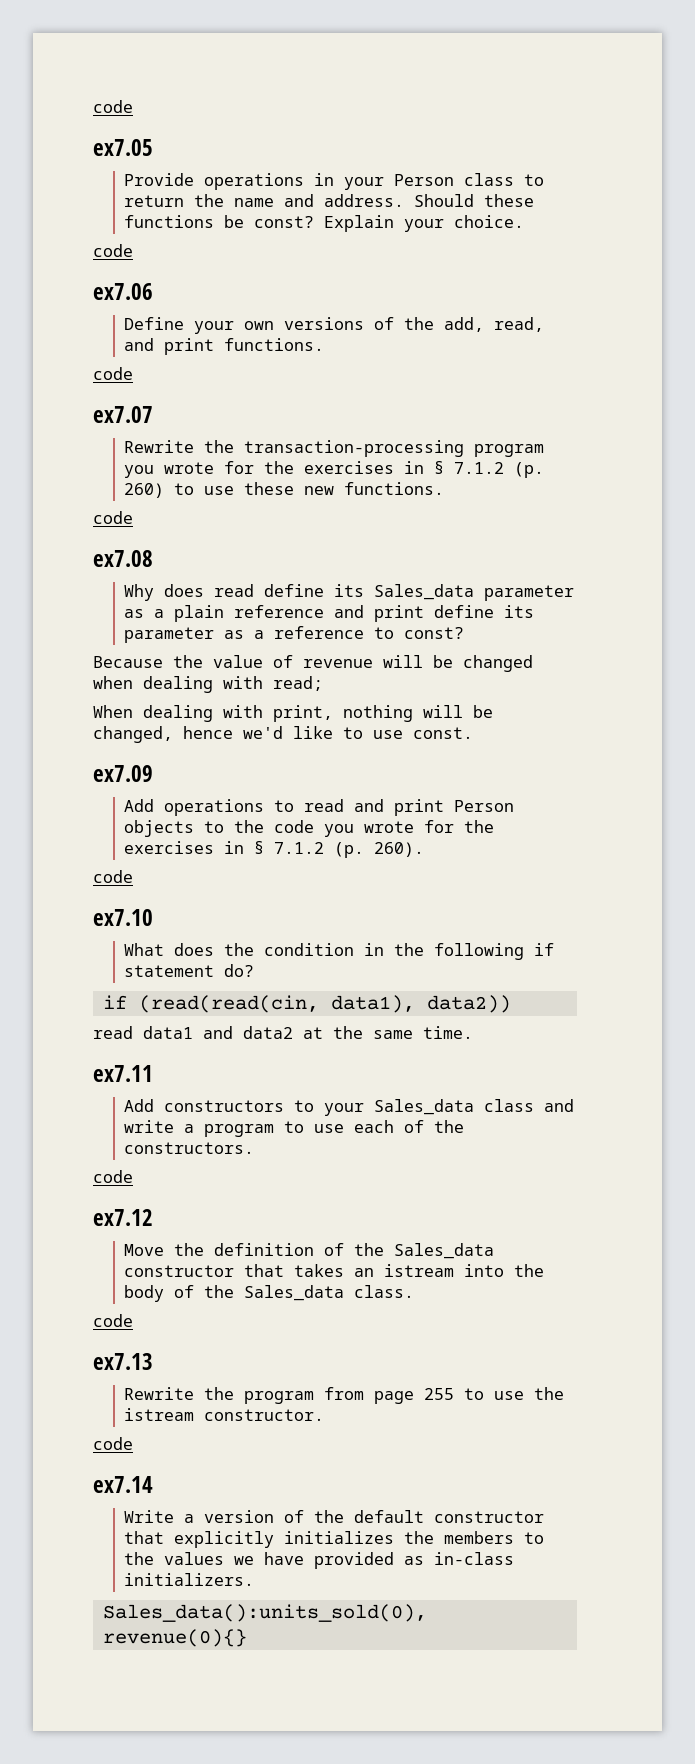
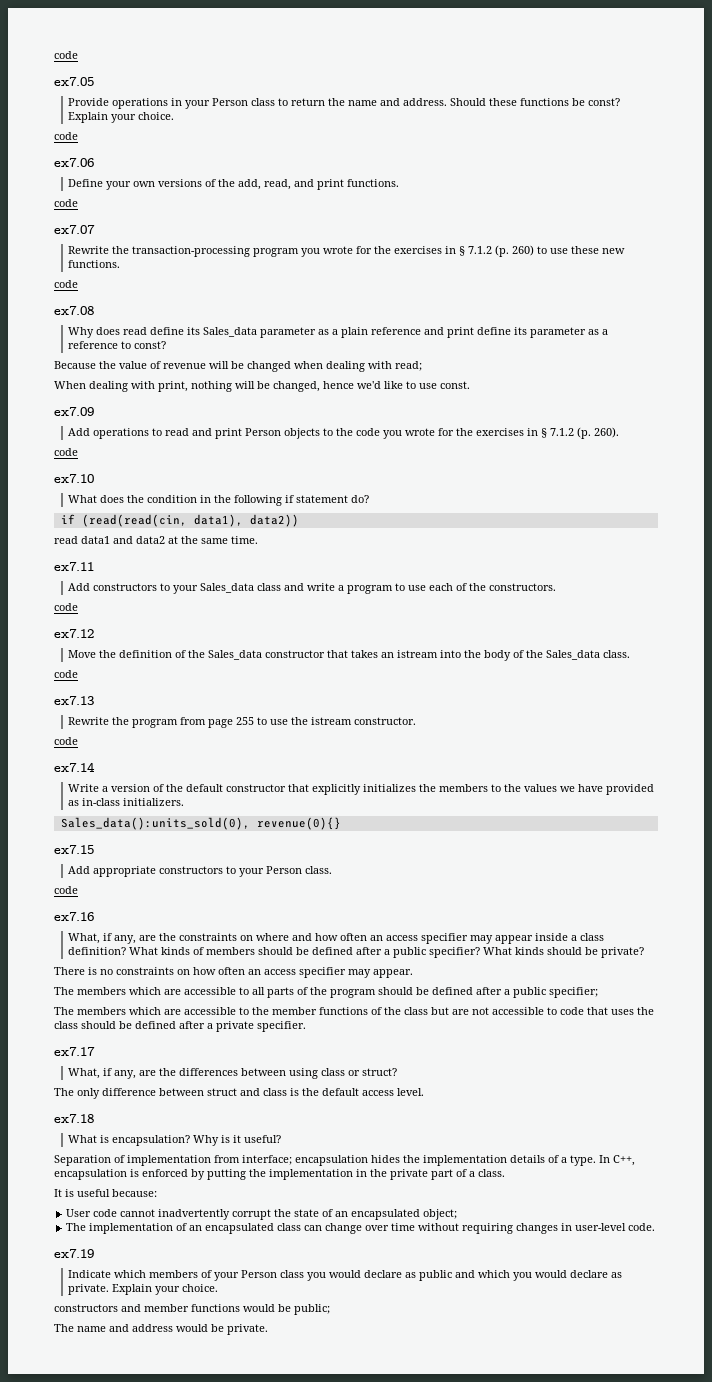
+ ex7.15
+ Add appropriate constructors to your Person class.
+ code
+ ex7.16
+ What, if any, are the constraints on where and how often an access specifier may appear inside a class definition? What kinds of members should be defined after a public specifier? What kinds should be private?
+ There is no constraints on how often an access specifier may appear.
+ The members which are accessible to all parts of the program should be defined after a public specifier;
+ The members which are accessible to the member functions of the class but are not accessible to code that uses the class should be defined after a private specifier.
+ ex7.17
+ What, if any, are the differences between using class or struct?
+ The only difference between struct and class is the default access level.
+ ex7.18
+ What is encapsulation? Why is it useful?
+ Separation of implementation from interface; encapsulation hides the implementation details of a type. In C++, encapsulation is enforced by putting the implementation in the private part of a class.
+ It is useful because:
+ User code cannot inadvertently corrupt the state of an encapsulated object;
+ The implementation of an encapsulated class can change over time without requiring changes in user-level code.
+ ex7.19
+ Indicate which members of your Person class you would declare as public and which you would declare as private. Explain your choice.
+ constructors and member functions would be public;
+ The name and address would be private.

